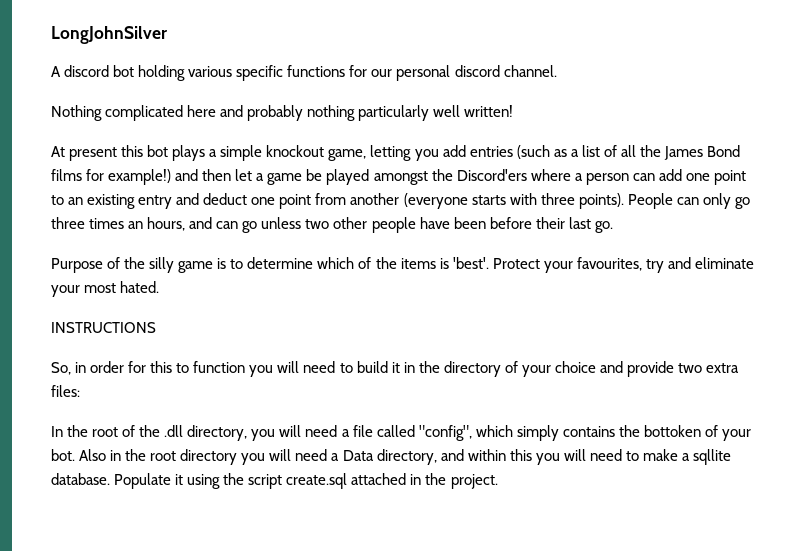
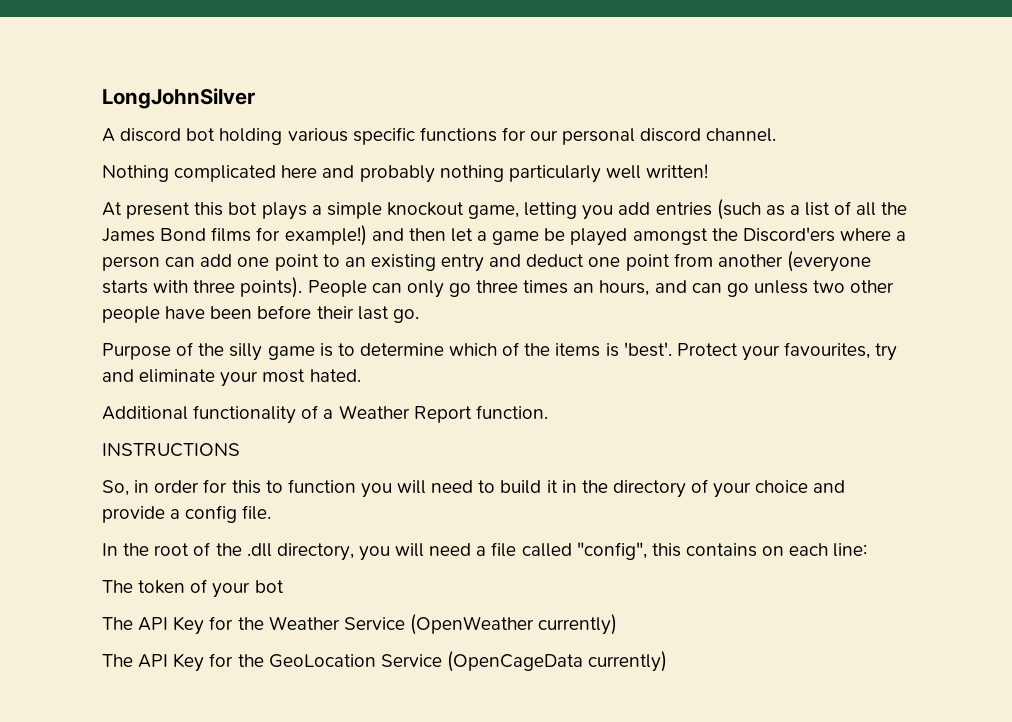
+ Additional functionality of a Weather Report function.
- So, in order for this to function you will need to build it in the directory of your choice and provide two extra files:
+ So, in order for this to function you will need to build it in the directory of your choice and provide a config file.
- In the root of the .dll directory, you will need a file called "config", which simply contains the bottoken of your bot. Also in the root directory you will need a Data directory, and within this you will need to make a sqllite database. Populate it using the script create.sql attached in the project.
+ In the root of the .dll directory, you will need a file called "config", this contains on each line:
+ The token of your bot
+ The API Key for the Weather Service (OpenWeather currently)
+ The API Key for the GeoLocation Service (OpenCageData currently)

